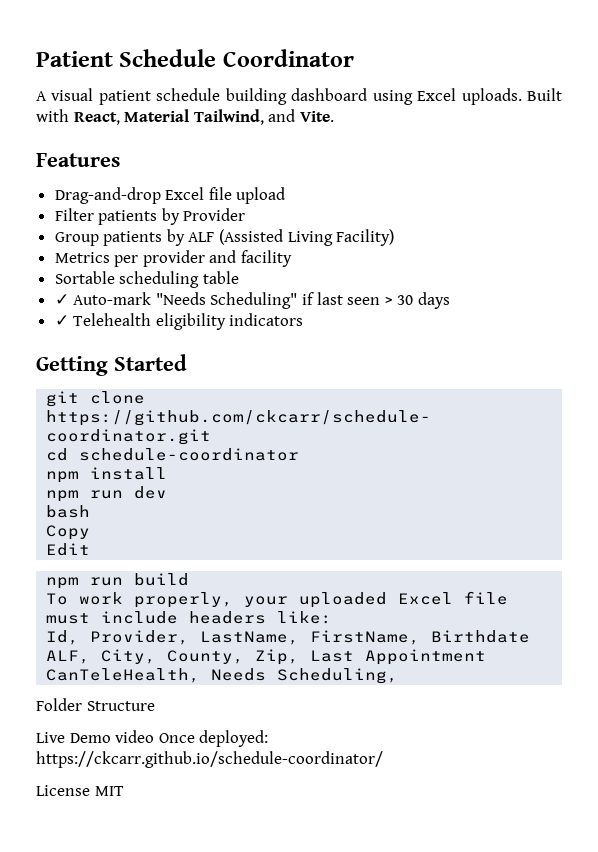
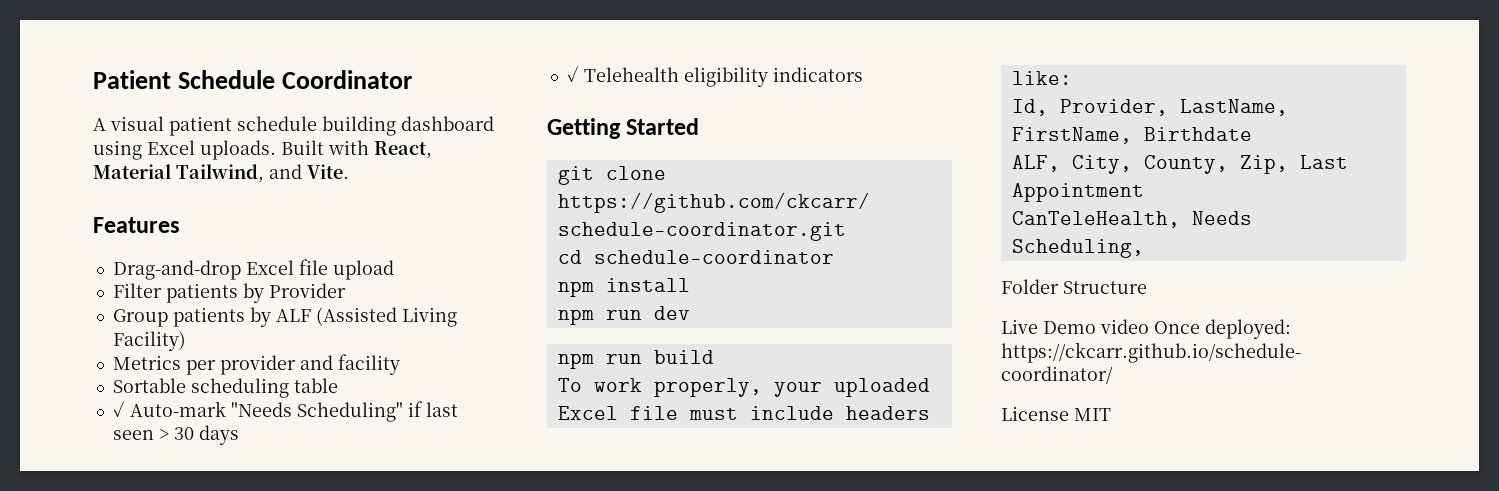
- bash
- Copy
- Edit

